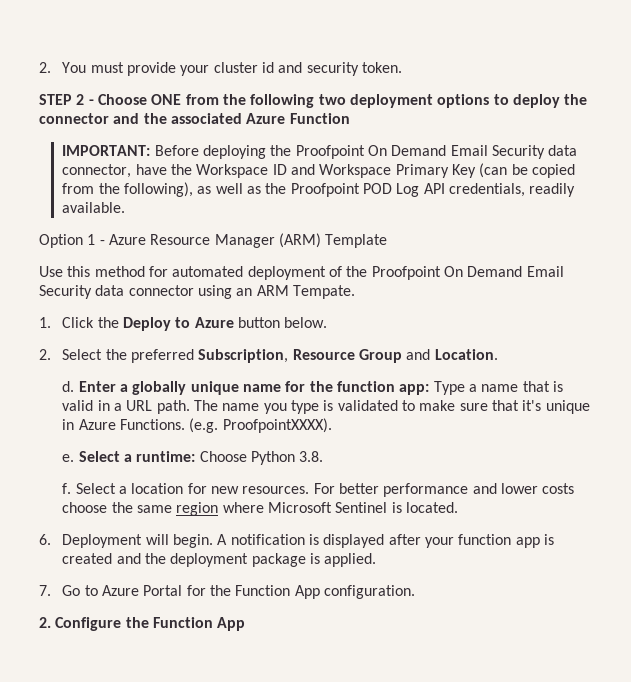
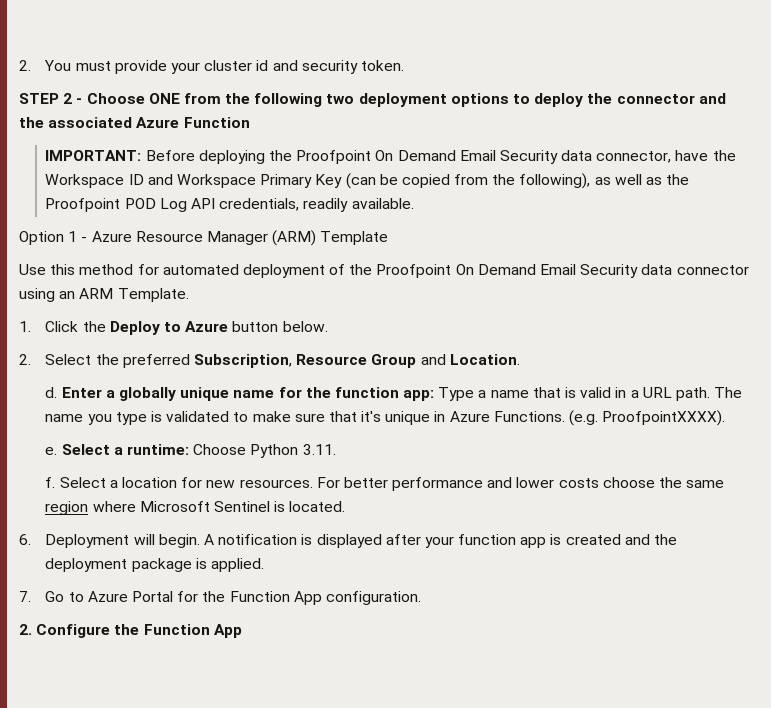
- Use this method for automated deployment of the Proofpoint On Demand Email Security data connector using an ARM Tempate.
+ Use this method for automated deployment of the Proofpoint On Demand Email Security data connector using an ARM Template.
- Select a runtime: Choose Python 3.8.
+ Select a runtime: Choose Python 3.11.

